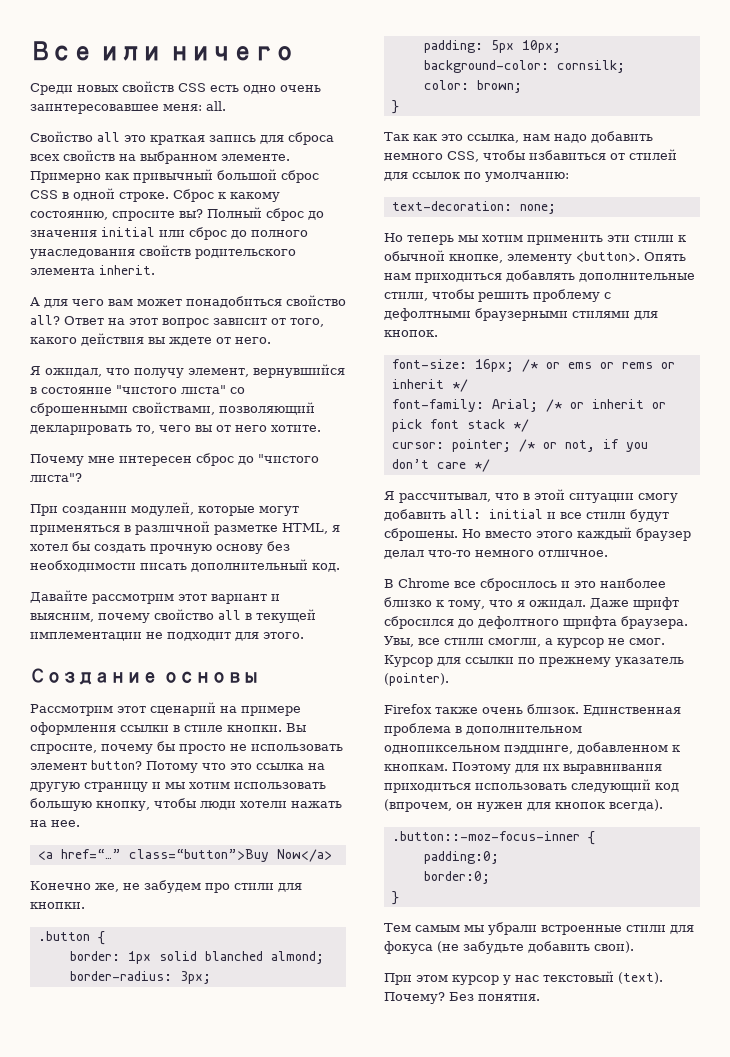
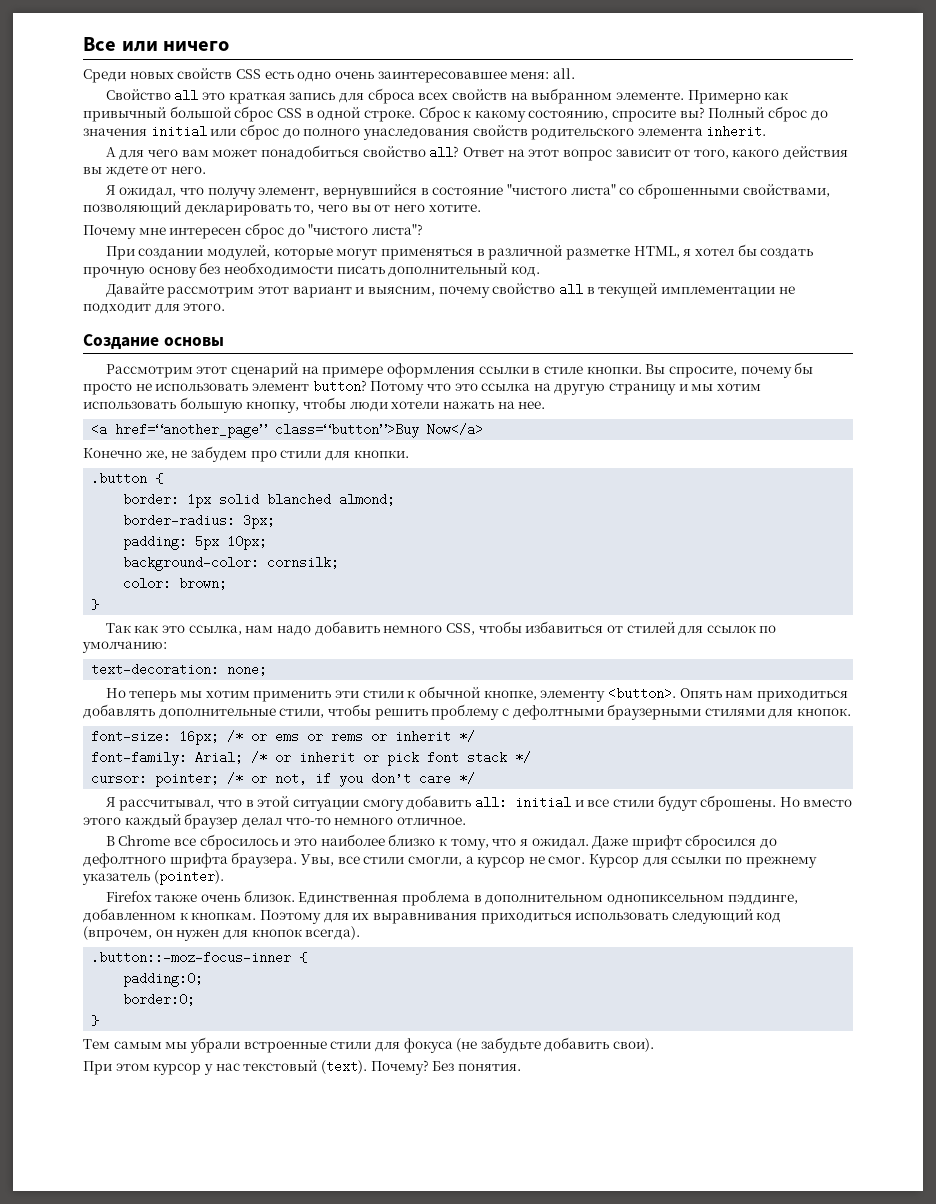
- <a href=“…” class=“button”>Buy Now</a>
+ <a href=“another_page” class=“button”>Buy Now</a>

